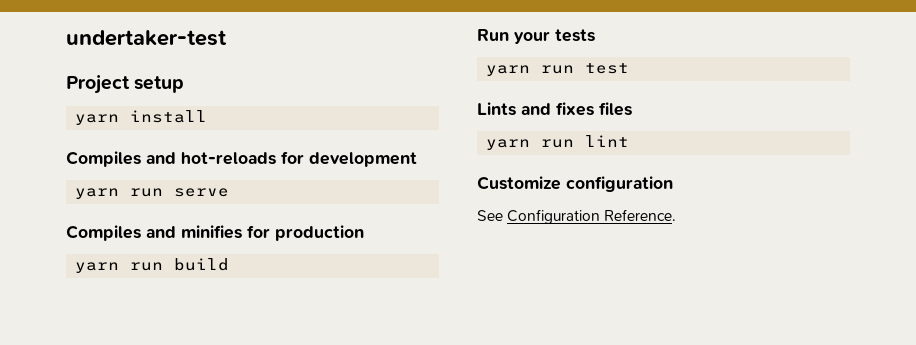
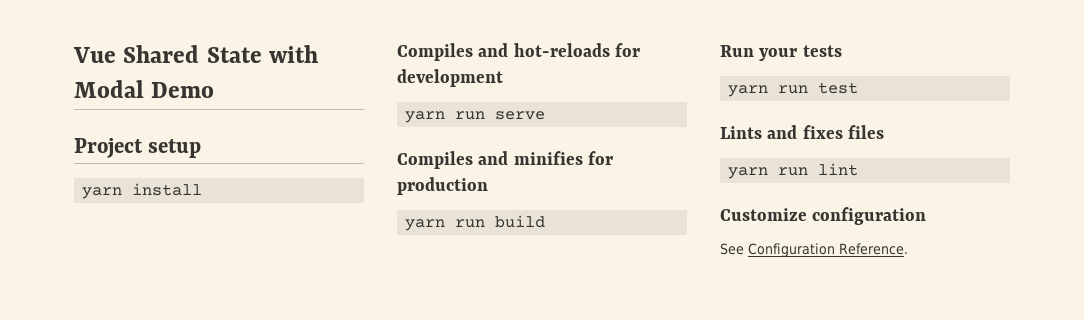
- undertaker-test
+ Vue Shared State with Modal Demo

